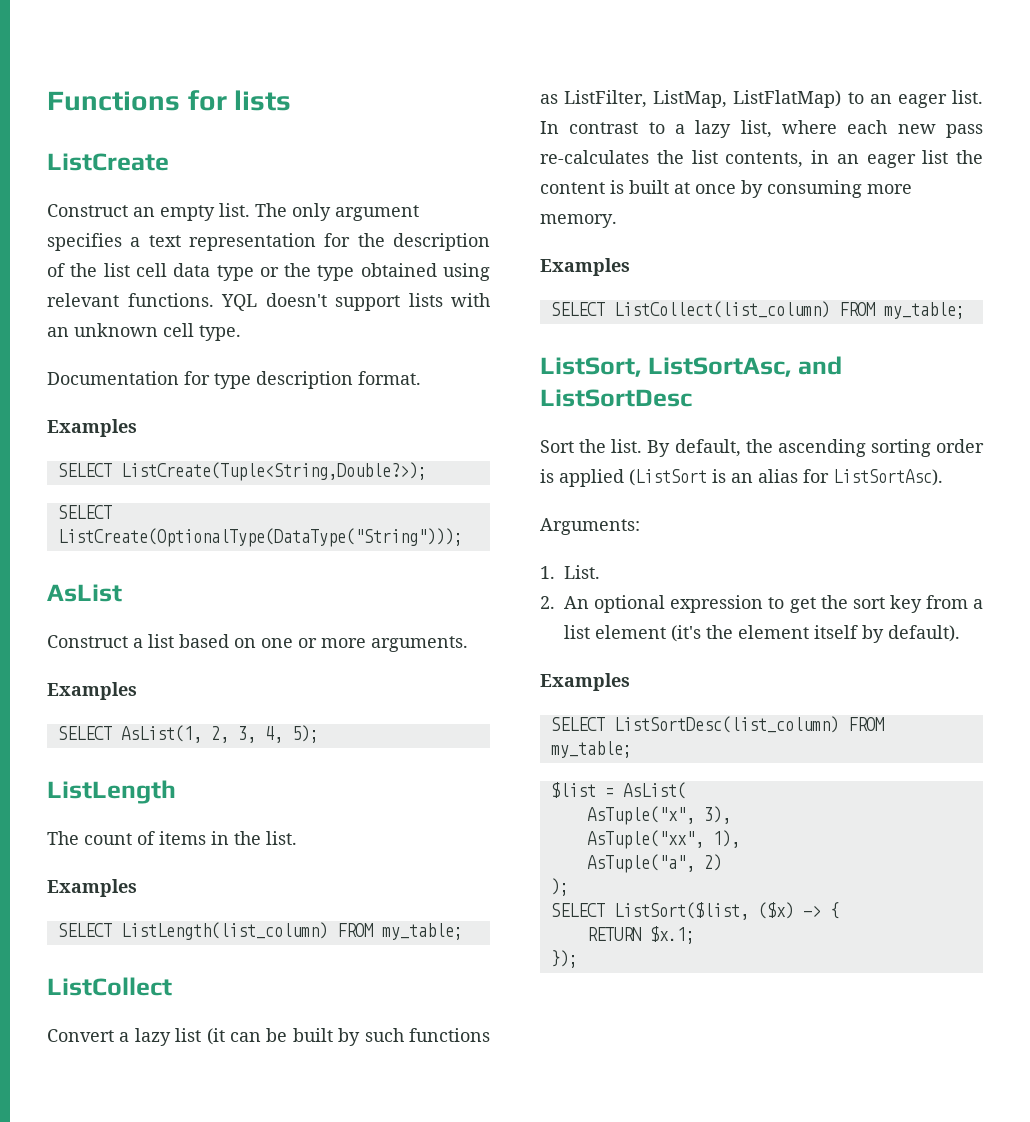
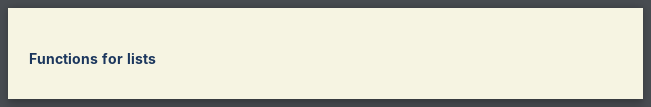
- ListCreate
- Construct an empty list. The only argument specifies a text representation for the description of the list cell data type or the type obtained using relevant functions. YQL doesn't support lists with an unknown cell type.
- Documentation for type description format.
- Examples
- SELECT ListCreate(Tuple<String,Double?>);
- SELECT ListCreate(OptionalType(DataType("String")));
- AsList
- Construct a list based on one or more arguments.
- Examples
- SELECT AsList(1, 2, 3, 4, 5);
- ListLength
- The count of items in the list.
- Examples
- SELECT ListLength(list_column) FROM my_table;
- ListCollect
- Convert a lazy list (it can be built by such functions as ListFilter, ListMap, ListFlatMap) to an eager list. In contrast to a lazy list, where each new pass re-calculates the list contents, in an eager list the content is built at once by consuming more memory.
- Examples
- SELECT ListCollect(list_column) FROM my_table;
- ListSort, ListSortAsc, and ListSortDesc
- Sort the list. By default, the ascending sorting order is applied (ListSort is an alias for ListSortAsc).
- Arguments:
- 1. List.
- 2. An optional expression to get the sort key from a list element (it's the element itself by default).
- Examples
- SELECT ListSortDesc(list_column) FROM my_table;
- $list = AsList(
- AsTuple("x", 3),
- AsTuple("xx", 1),
- AsTuple("a", 2)
- );
- SELECT ListSort($list, ($x) -> {
- RETURN $x.1;
- });

